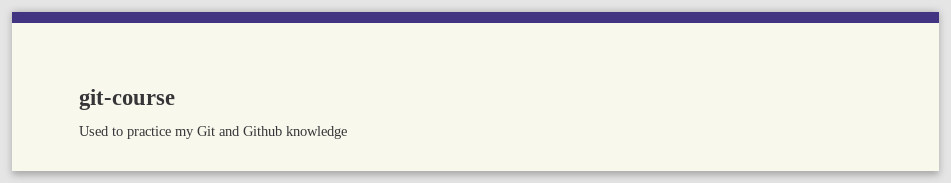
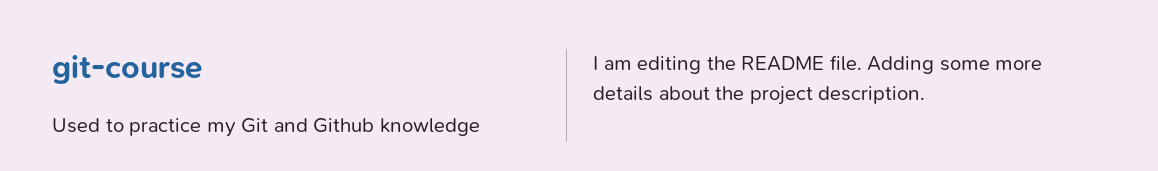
+ I am editing the README file. Adding some more details about the project description.

